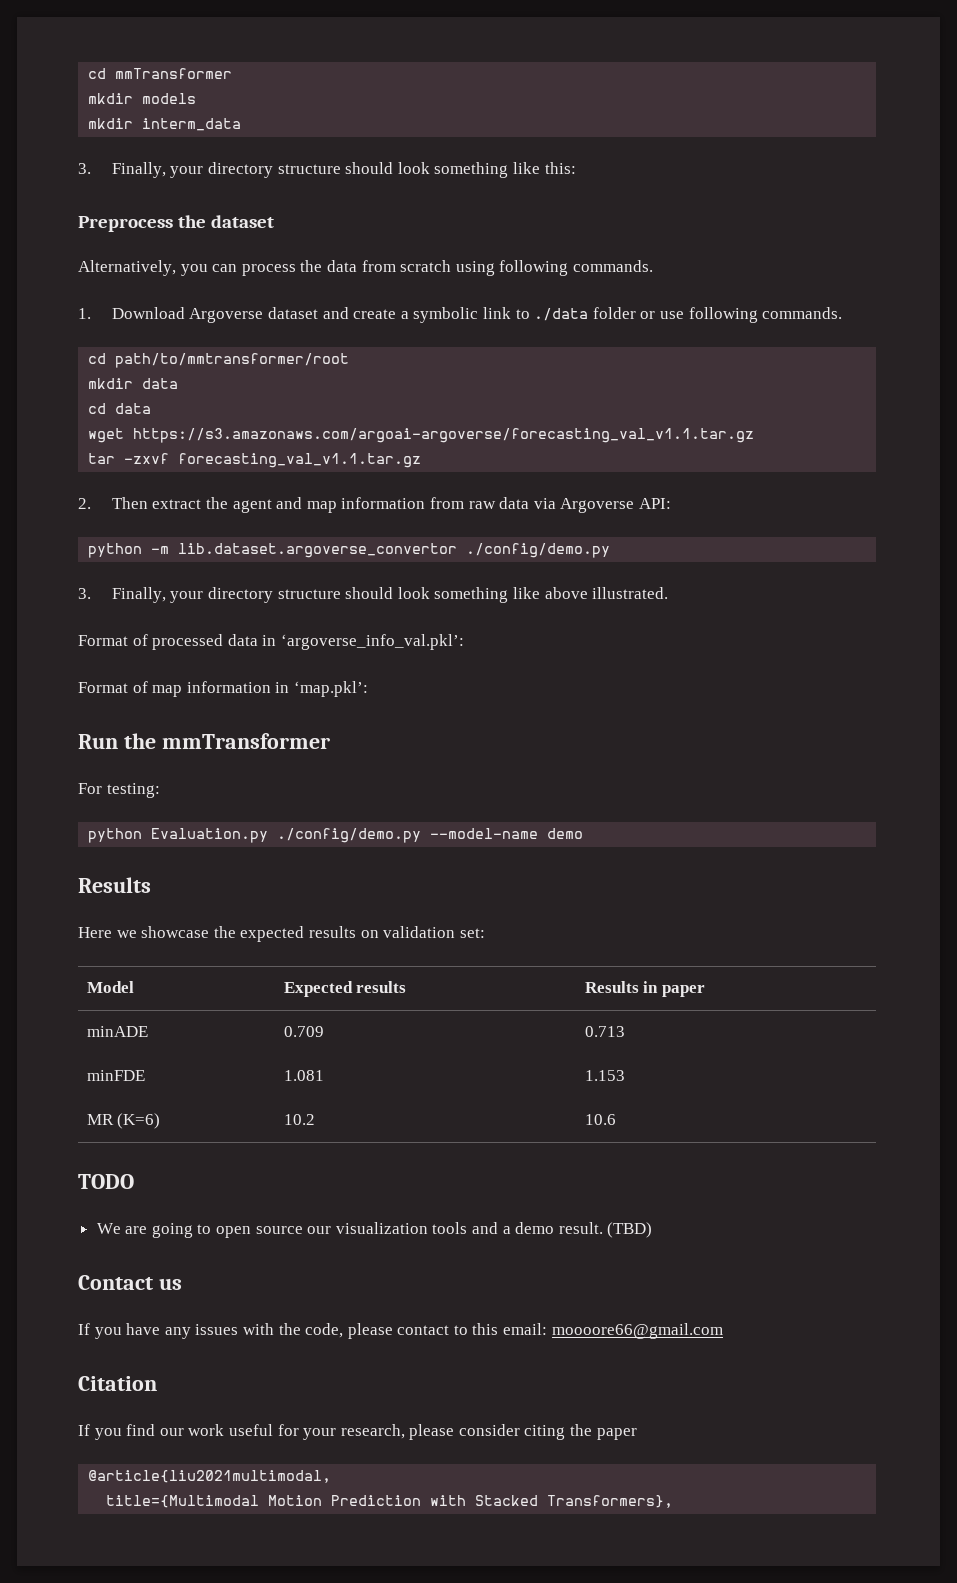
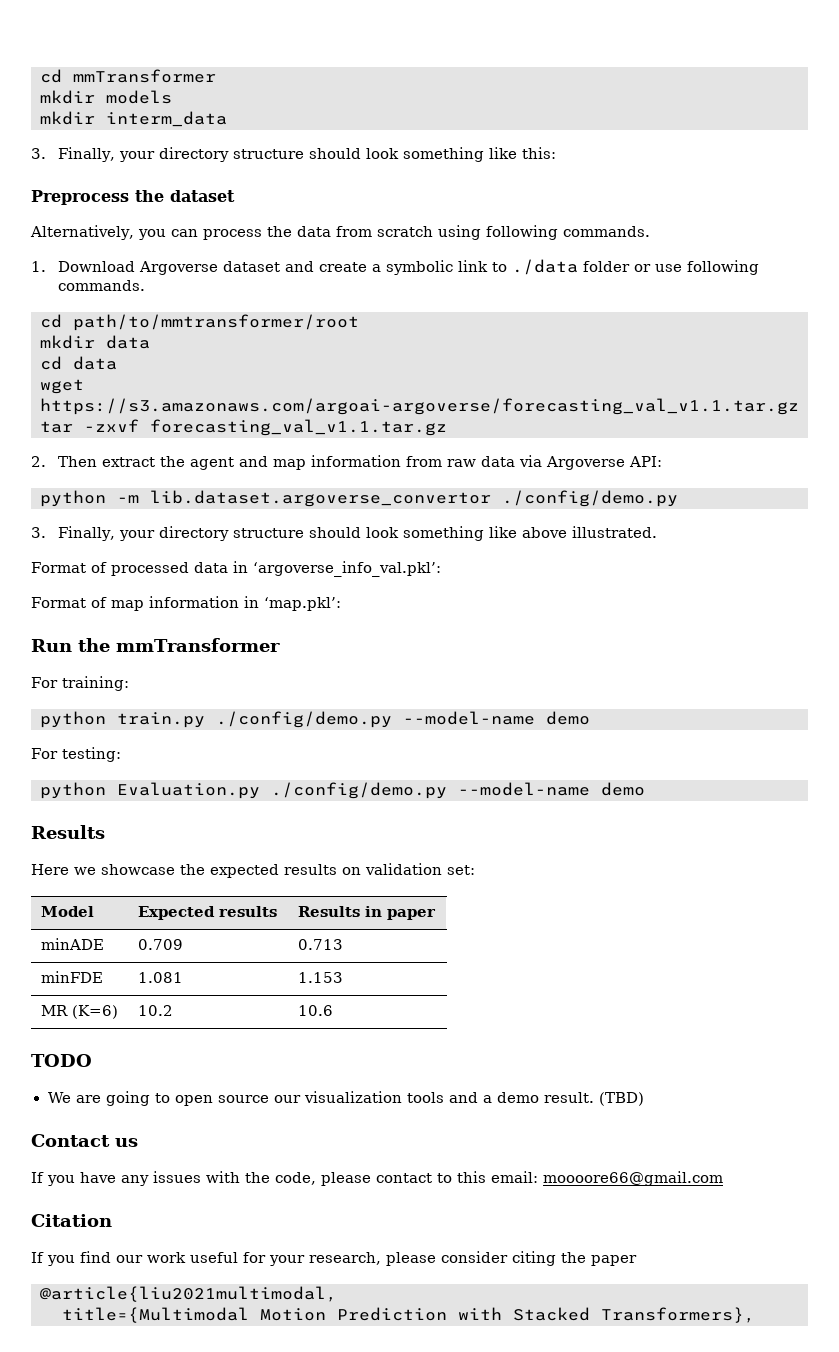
+ For training:
+ python train.py ./config/demo.py --model-name demo

